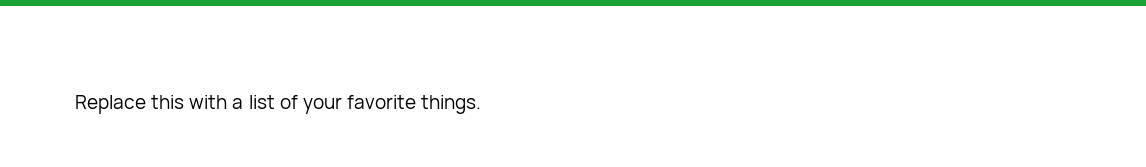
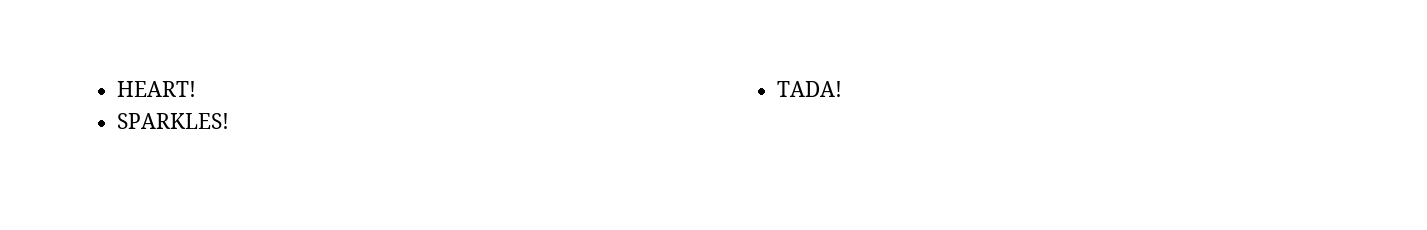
- Replace this with a list of your favorite things.
+ HEART!
+ SPARKLES!
+ TADA!

